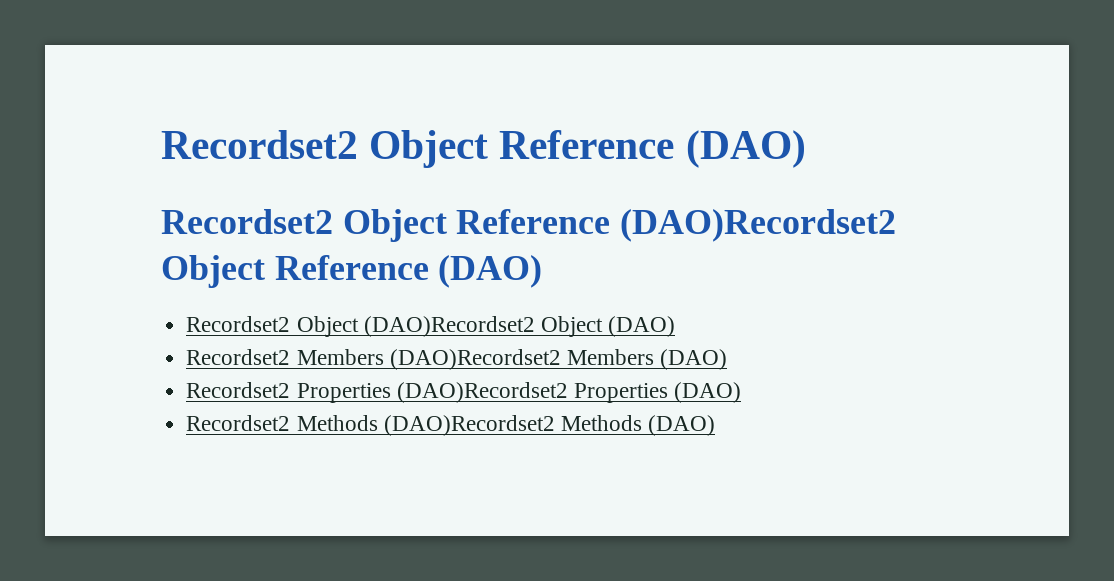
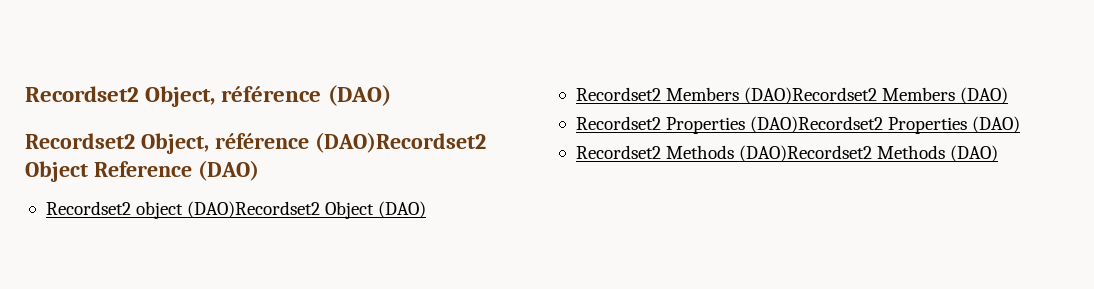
- Recordset2 Object Reference (DAO)
- Recordset2 Object Reference (DAO)Recordset2 Object Reference (DAO)
+ Recordset2 Object, référence (DAO)
+ Recordset2 Object, référence (DAO)Recordset2 Object Reference (DAO)
- Recordset2 Object (DAO)Recordset2 Object (DAO)
+ Recordset2 object (DAO)Recordset2 Object (DAO)

